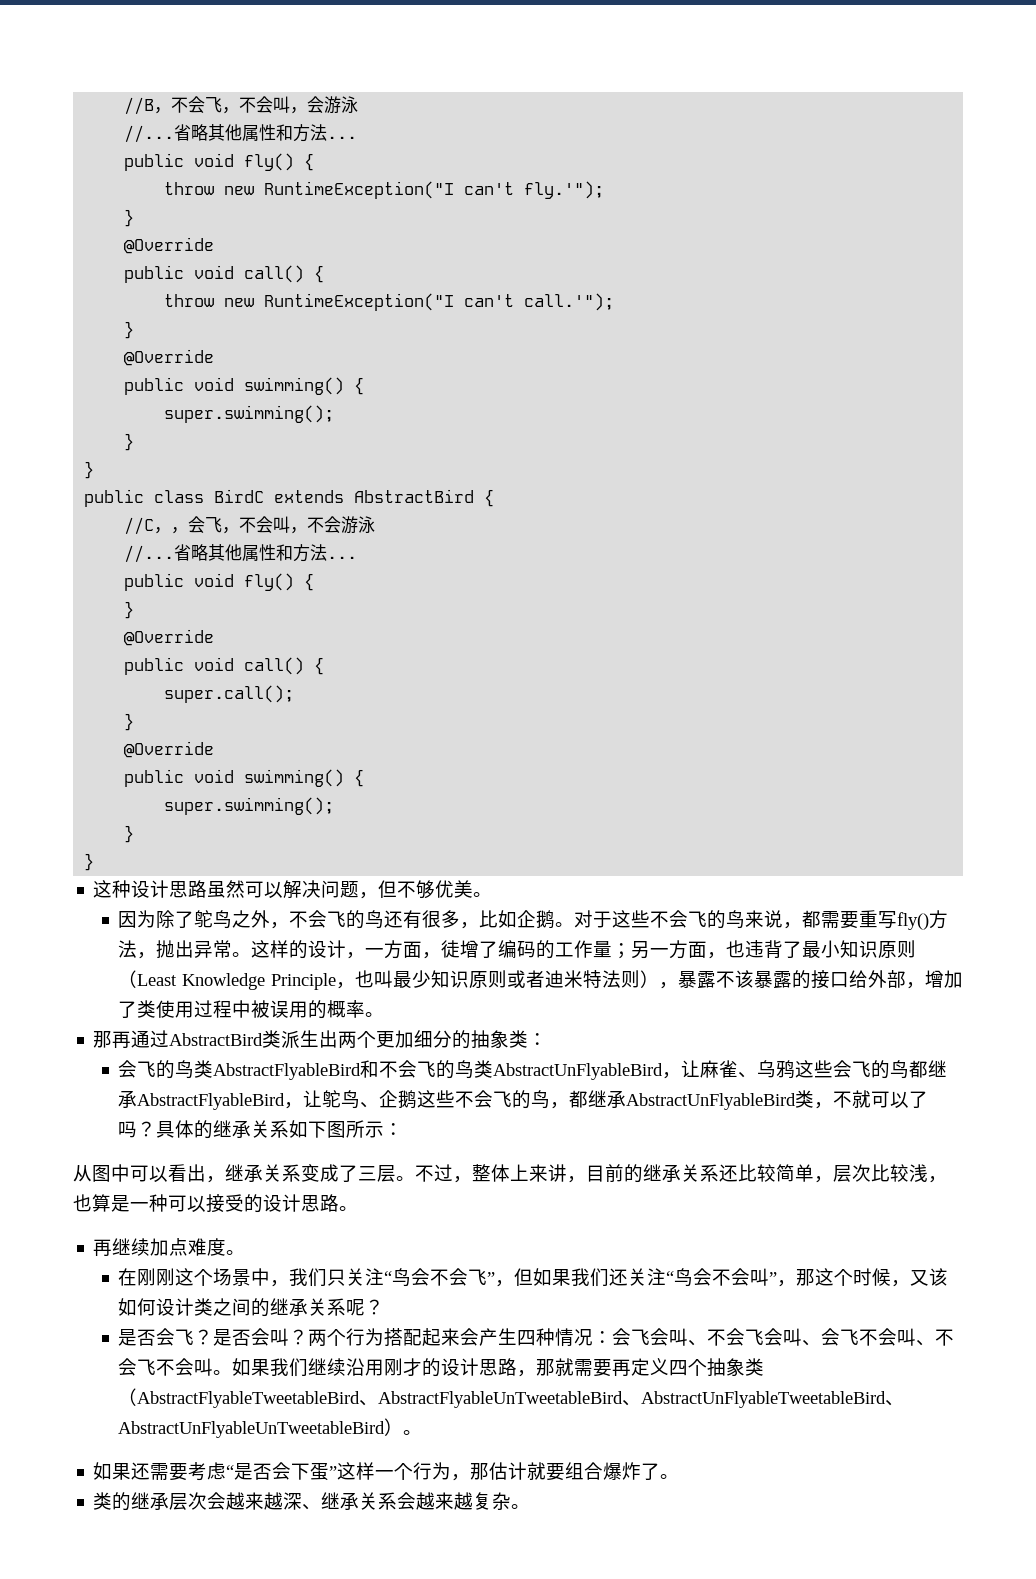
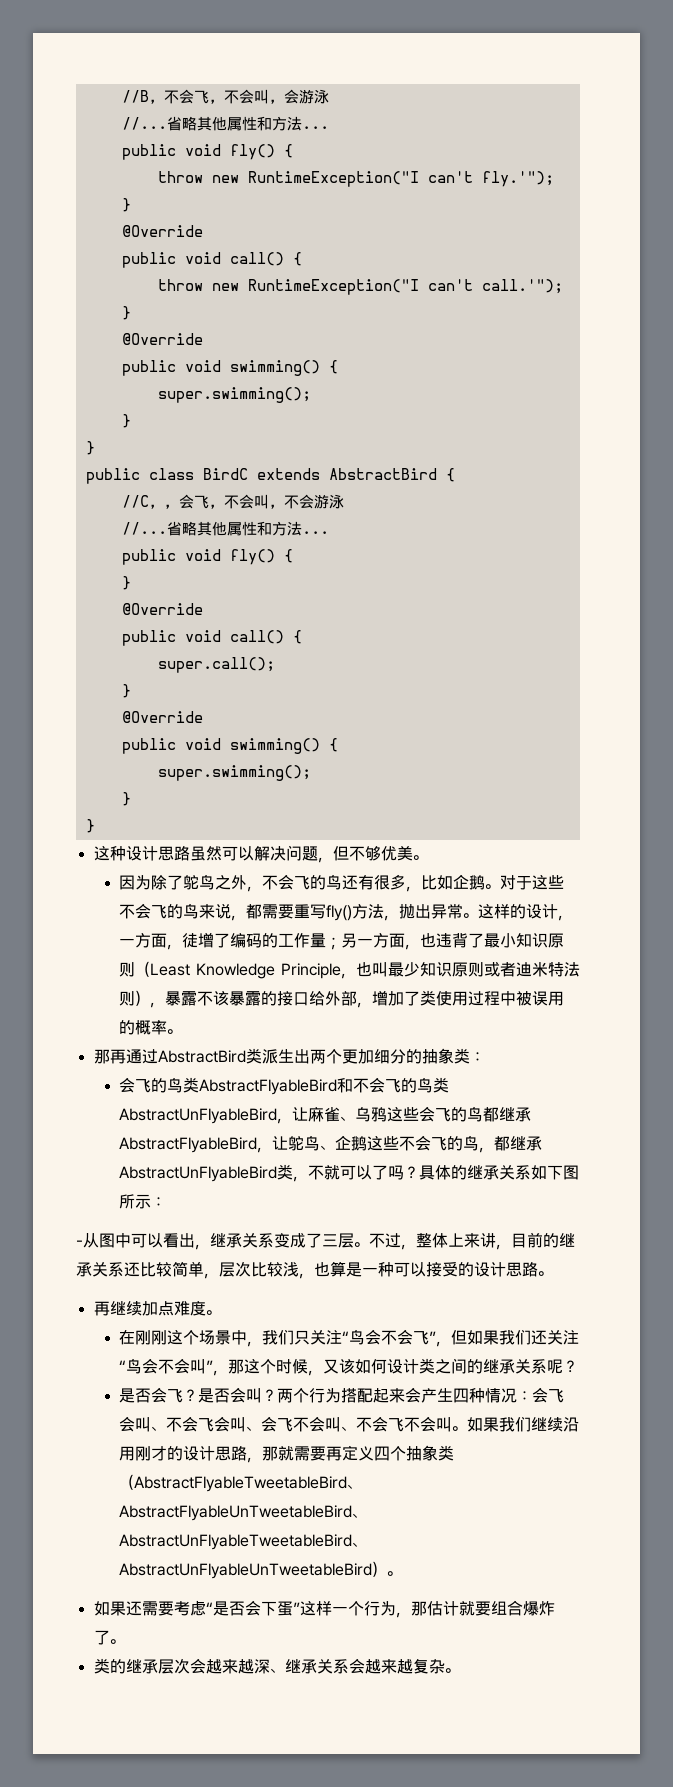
- 从图中可以看出，继承关系变成了三层。
+ -从图中可以看出，继承关系变成了三层。

